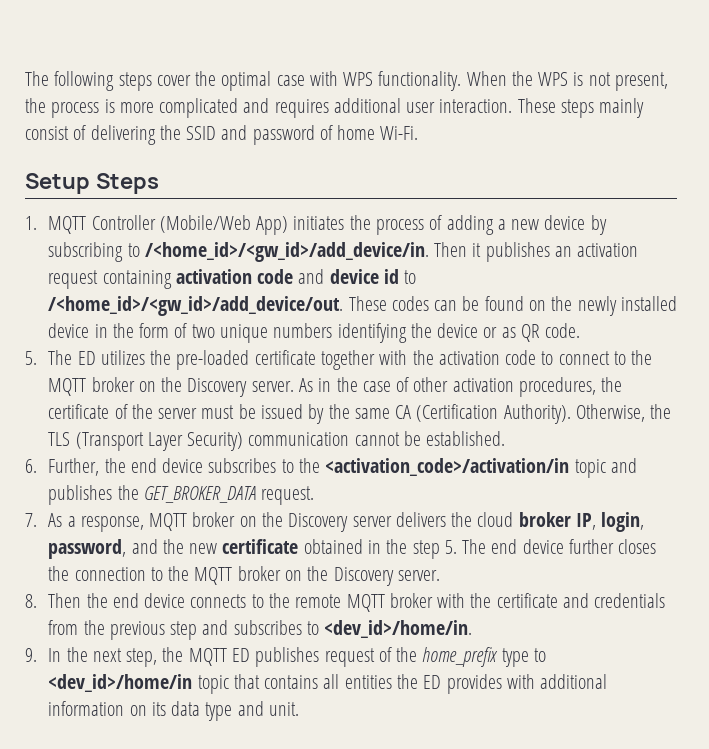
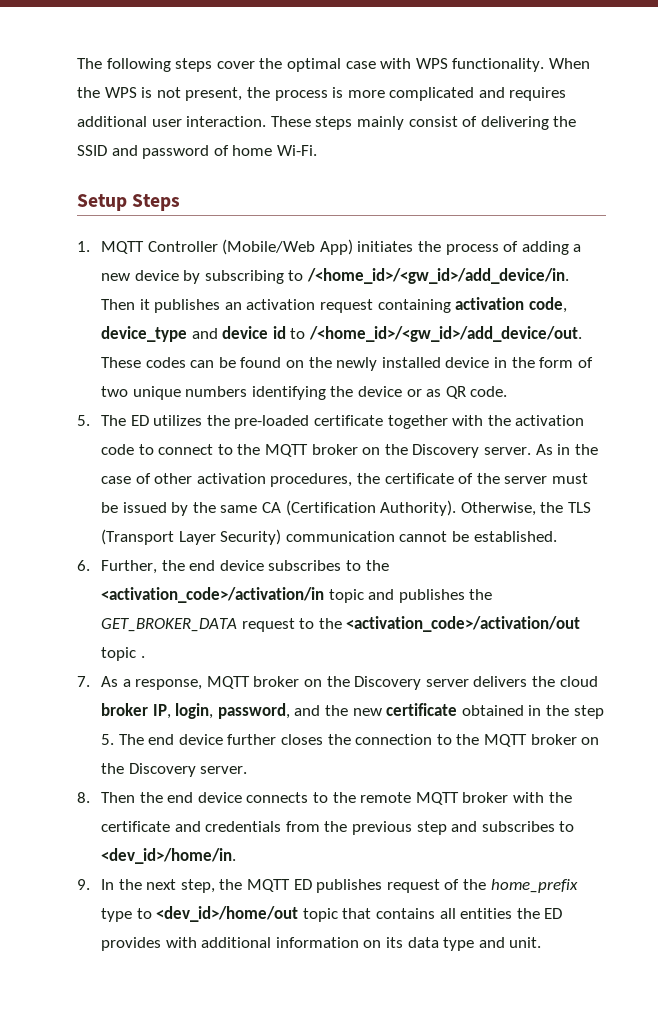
- Then it publishes an activation request containing activation code and device id to /<home_id>/<gw_id>/add_device/out.
+ Then it publishes an activation request containing activation code, device_type and device id to /<home_id>/<gw_id>/add_device/out.
- 6. Further, the end device subscribes to the <activation_code>/activation/in topic and publishes the GET_BROKER_DATA request.
+ 6. Further, the end device subscribes to the <activation_code>/activation/in topic and publishes the GET_BROKER_DATA request to the <activation_code>/activation/out topic .
- 9. In the next step, the MQTT ED publishes request of the home_prefix type to <dev_id>/home/in topic that contains all entities the ED provides with additional information on its data type and unit.
+ 9. In the next step, the MQTT ED publishes request of the home_prefix type to <dev_id>/home/out topic that contains all entities the ED provides with additional information on its data type and unit.

